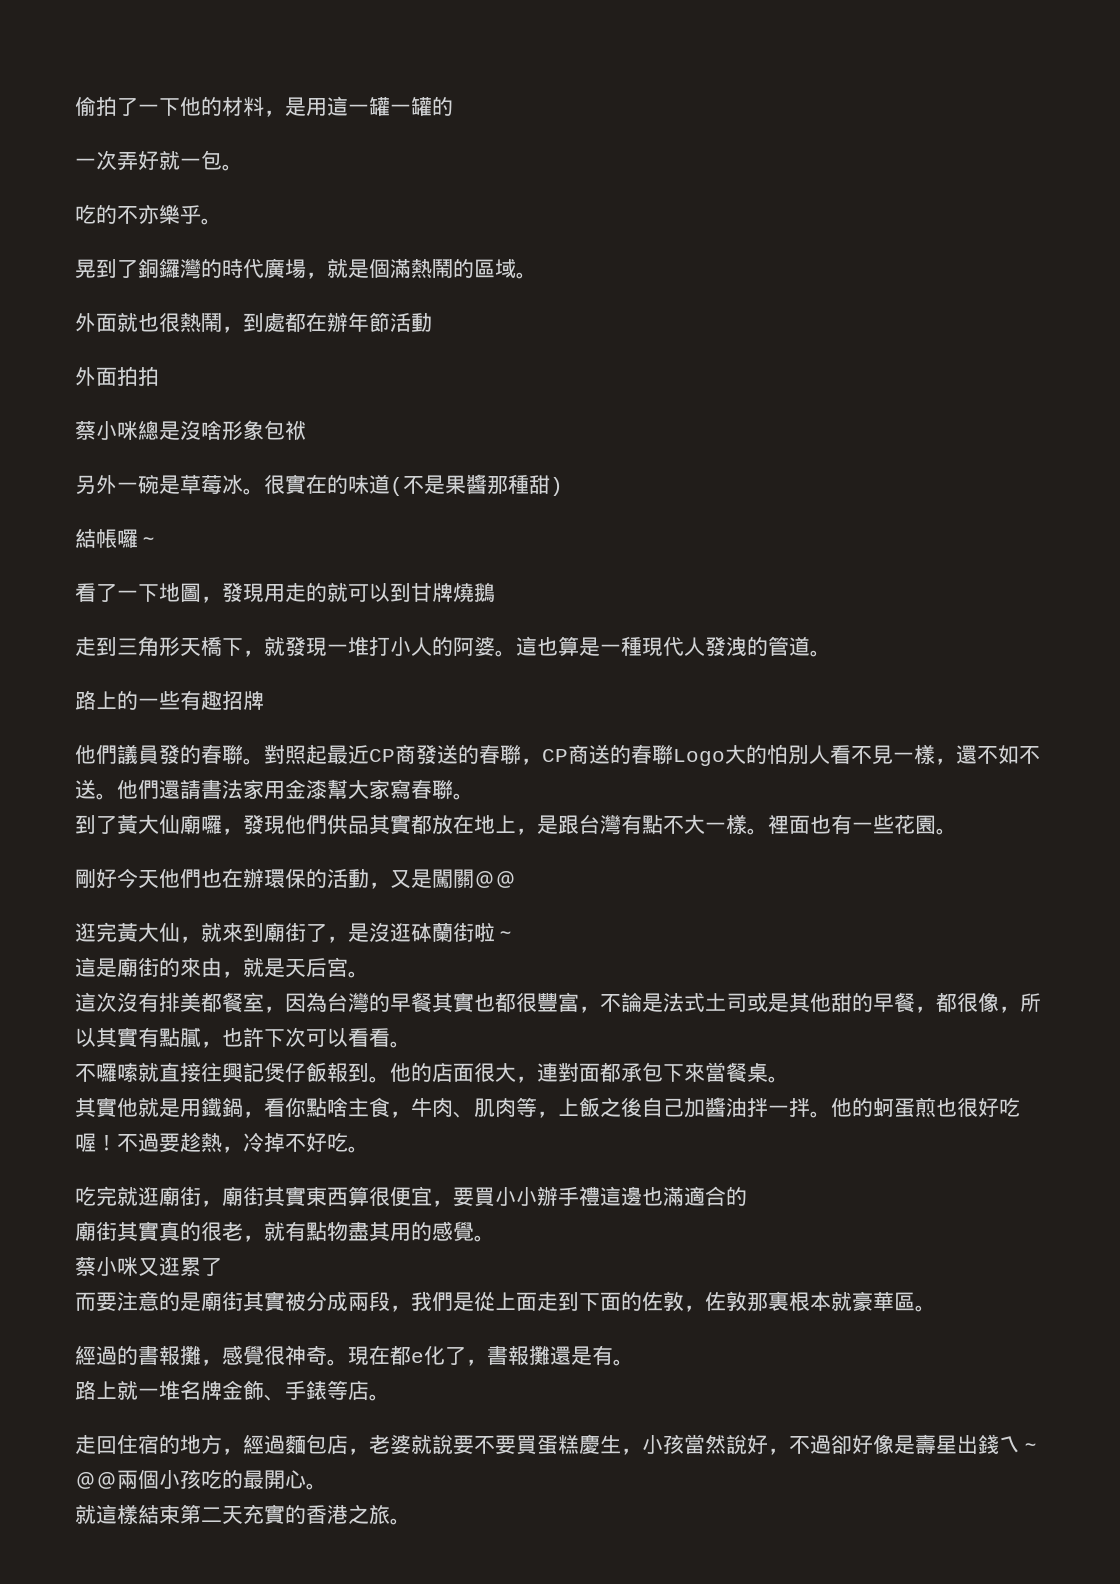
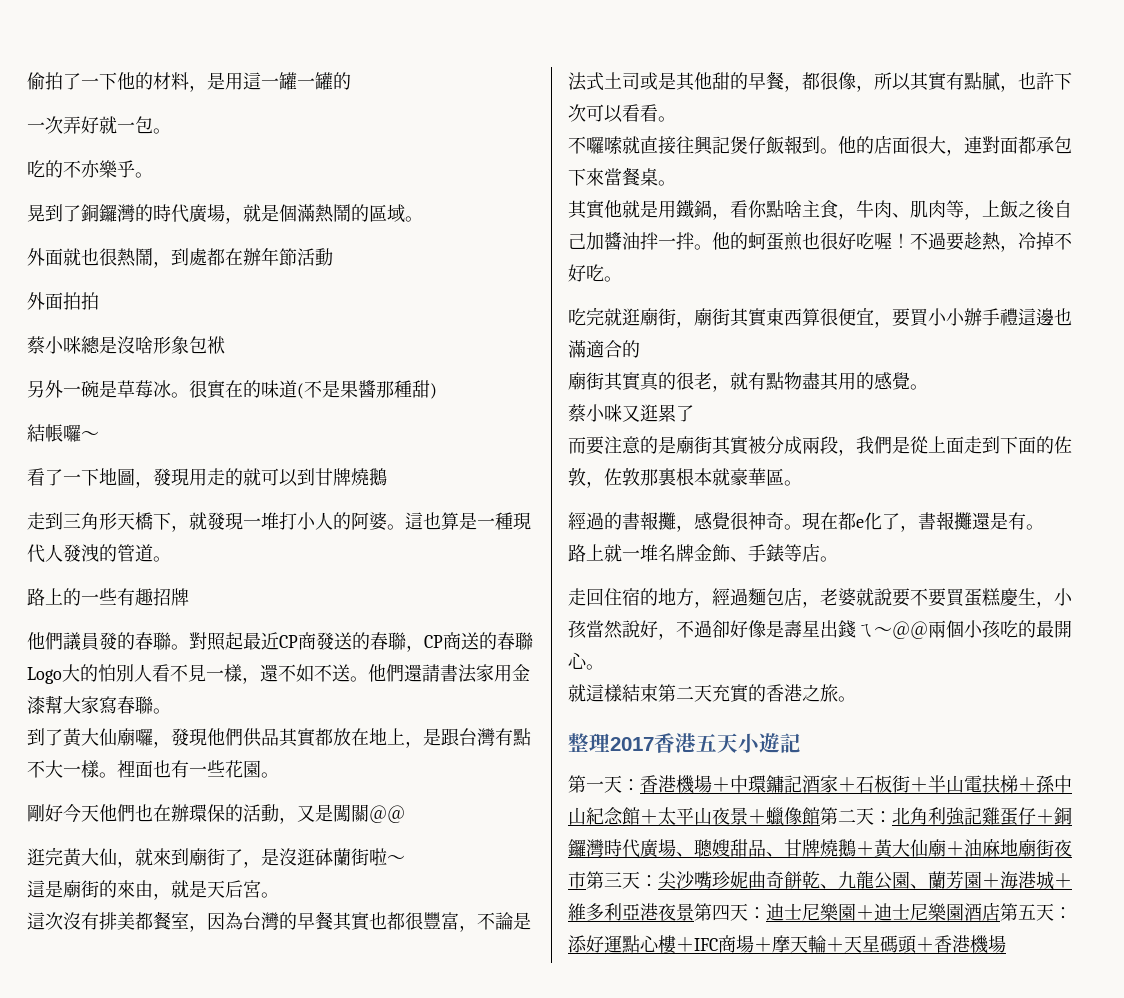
+ 整理2017香港五天小遊記
+ 第一天：香港機場＋中環鏞記酒家＋石板街＋半山電扶梯＋孫中山紀念館＋太平山夜景＋蠟像館第二天：北角利強記雞蛋仔＋銅鑼灣時代廣場、聰嫂甜品、甘牌燒鵝＋黃大仙廟＋油麻地廟街夜市第三天：尖沙嘴珍妮曲奇餅乾、九龍公園、蘭芳園＋海港城＋維多利亞港夜景第四天：迪士尼樂園＋迪士尼樂園酒店第五天：添好運點心樓＋IFC商場＋摩天輪＋天星碼頭＋香港機場

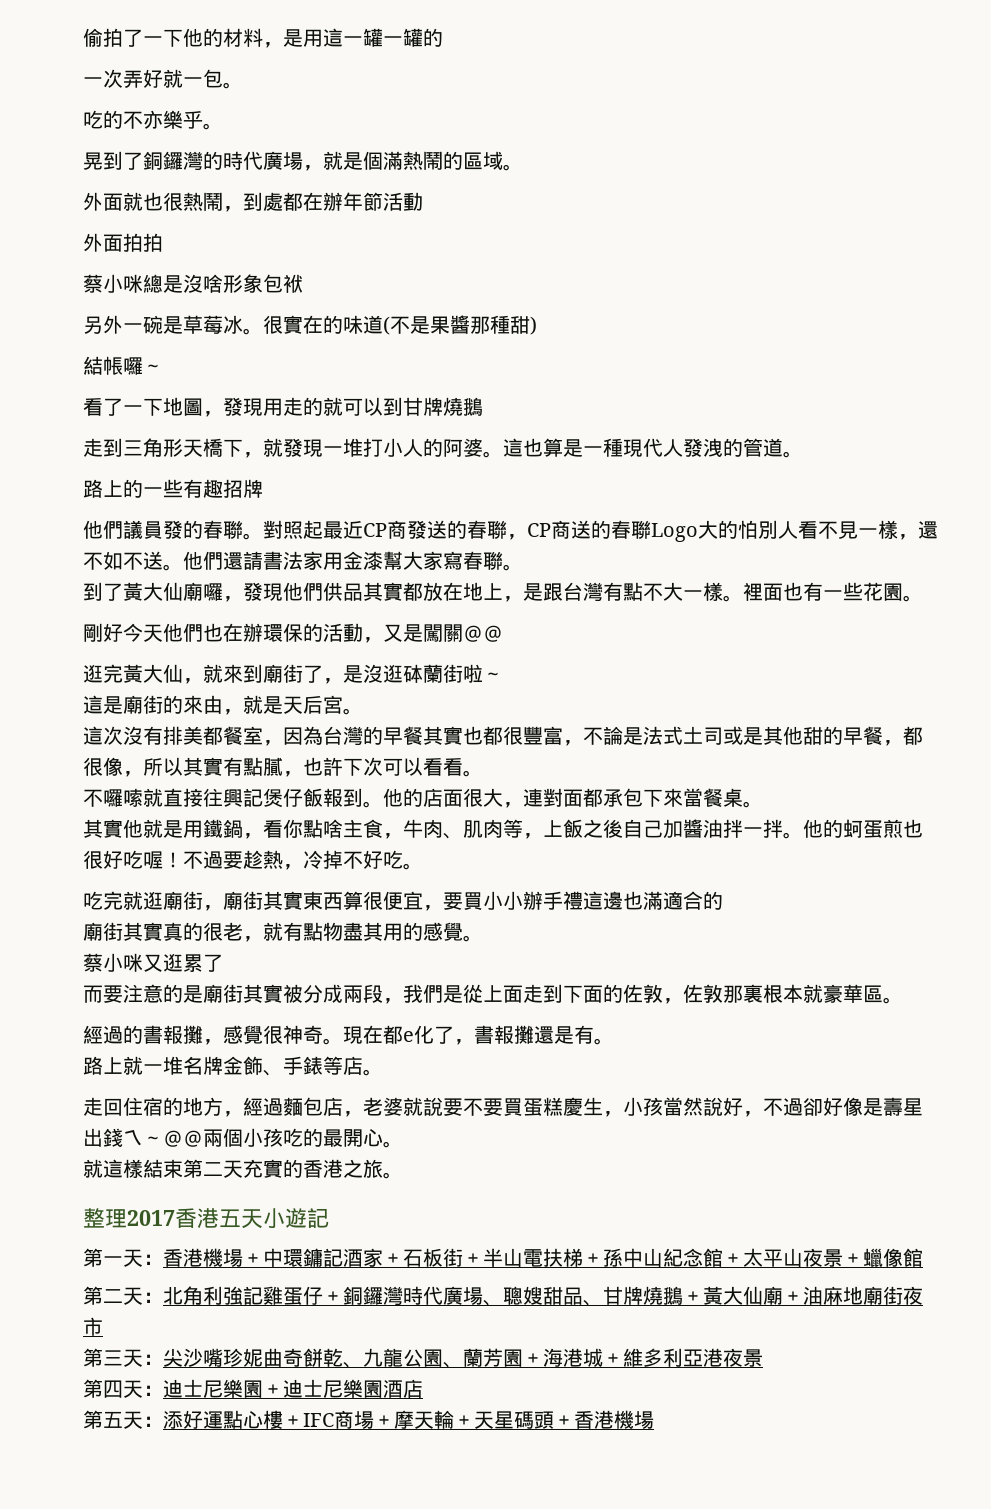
- 香港機場＋中環鏞記酒家＋石板街＋半山電扶梯＋孫中山紀念館＋太平山夜景＋蠟像館第二天：
+ 香港機場＋中環鏞記酒家＋石板街＋半山電扶梯＋孫中山紀念館＋太平山夜景＋蠟像館
+ 第二天：
- 北角利強記雞蛋仔＋銅鑼灣時代廣場、聰嫂甜品、甘牌燒鵝＋黃大仙廟＋油麻地廟街夜市第三天：
+ 北角利強記雞蛋仔＋銅鑼灣時代廣場、聰嫂甜品、甘牌燒鵝＋黃大仙廟＋油麻地廟街夜市
+ 第三天：
- 尖沙嘴珍妮曲奇餅乾、九龍公園、蘭芳園＋海港城＋維多利亞港夜景第四天：
+ 尖沙嘴珍妮曲奇餅乾、九龍公園、蘭芳園＋海港城＋維多利亞港夜景
+ 第四天：
- 迪士尼樂園＋迪士尼樂園酒店第五天：
+ 迪士尼樂園＋迪士尼樂園酒店
+ 第五天：

